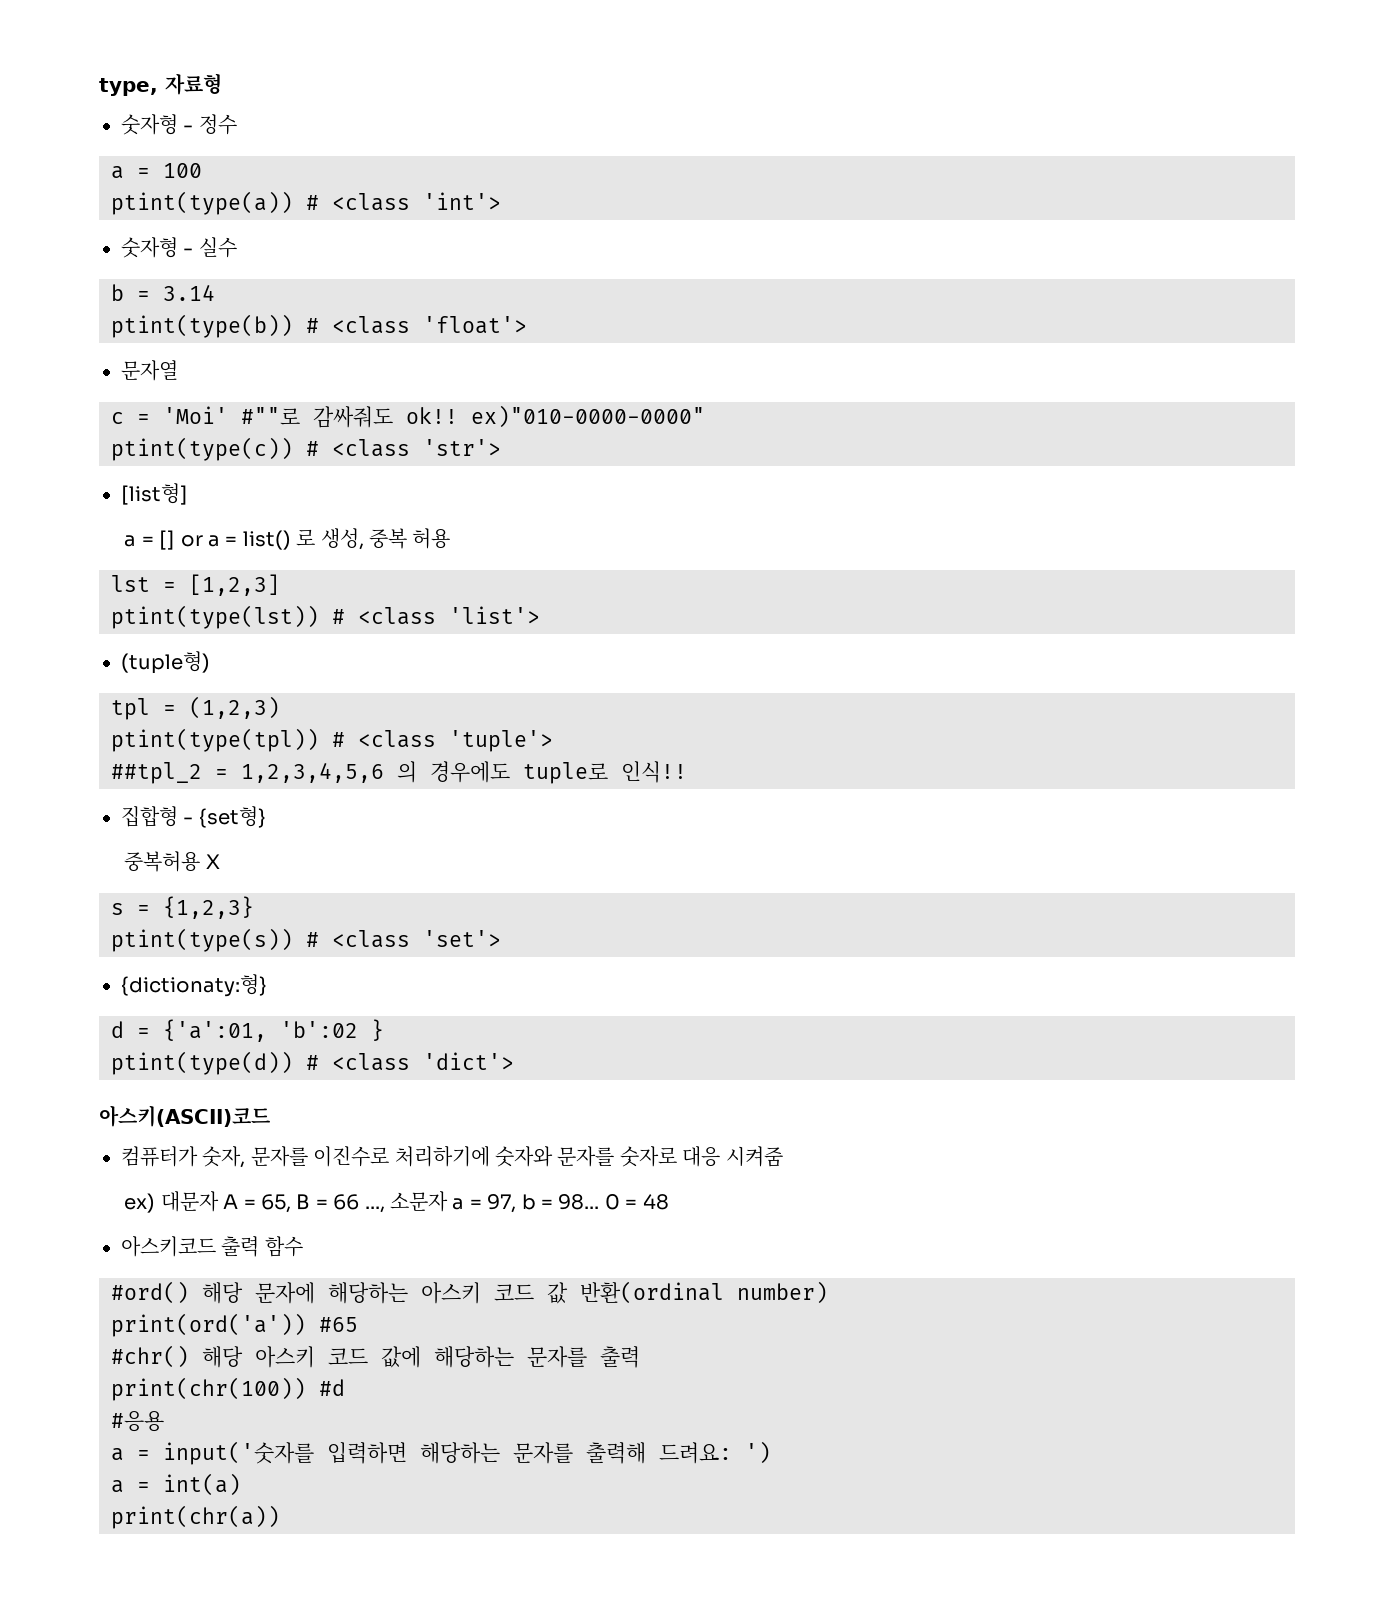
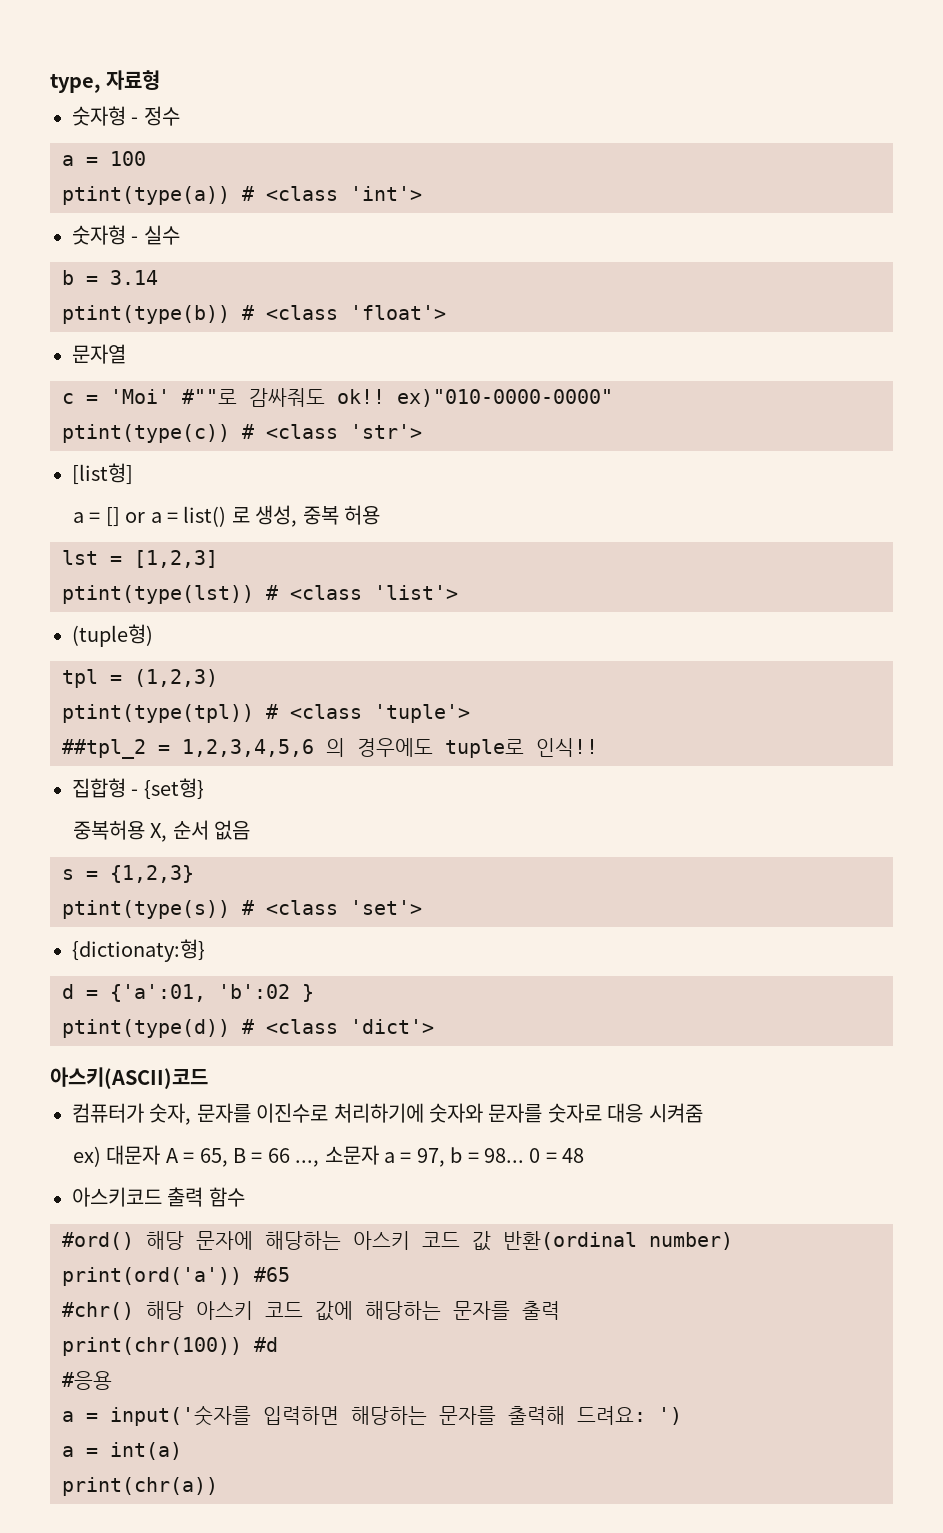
- 중복허용 X
+ 중복허용 X, 순서 없음

